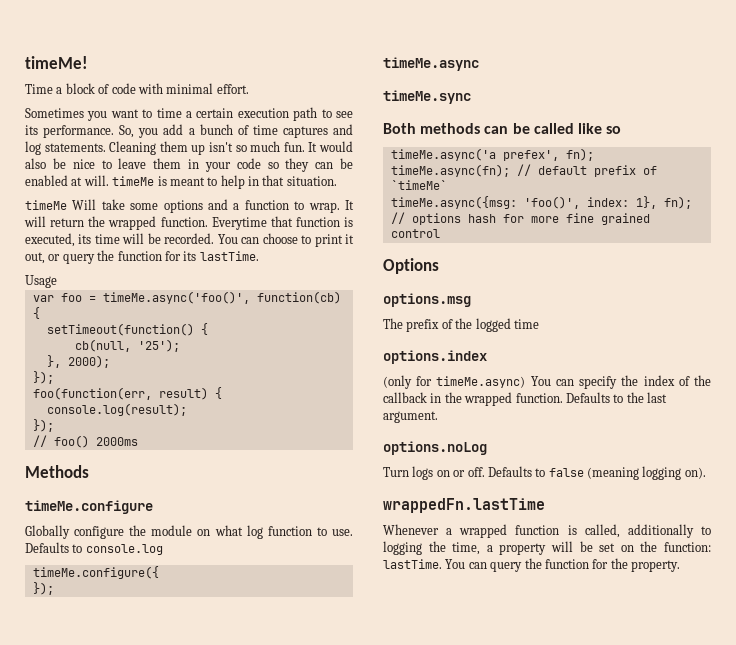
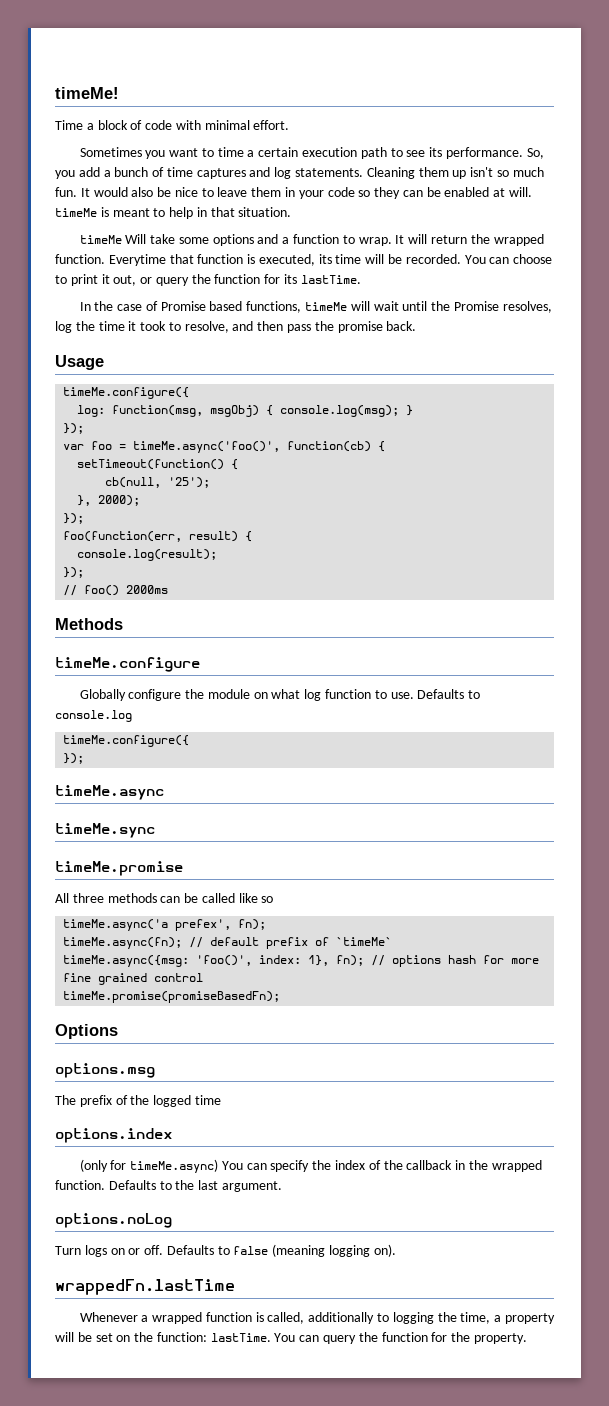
+ In the case of Promise based functions, timeMe will wait until the Promise resolves, log the time it took to resolve, and then pass the promise back.
  Usage
+ timeMe.configure({
+ log: function(msg, msgObj) { console.log(msg); }
+ });
- Both methods can be called like so
+ timeMe.promise
+ All three methods can be called like so
+ timeMe.promise(promiseBasedFn);

